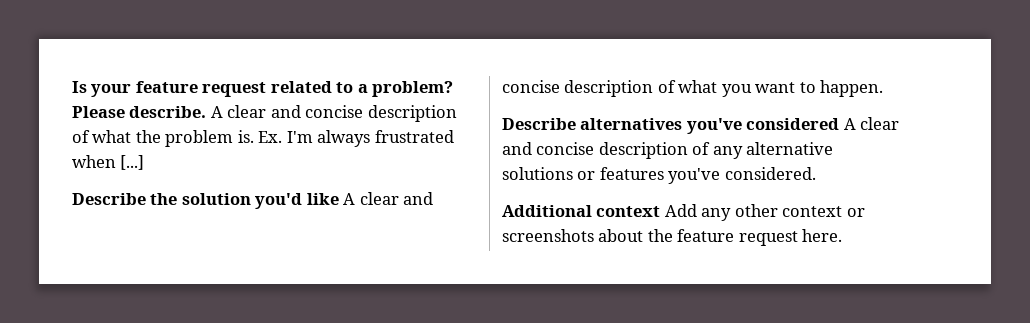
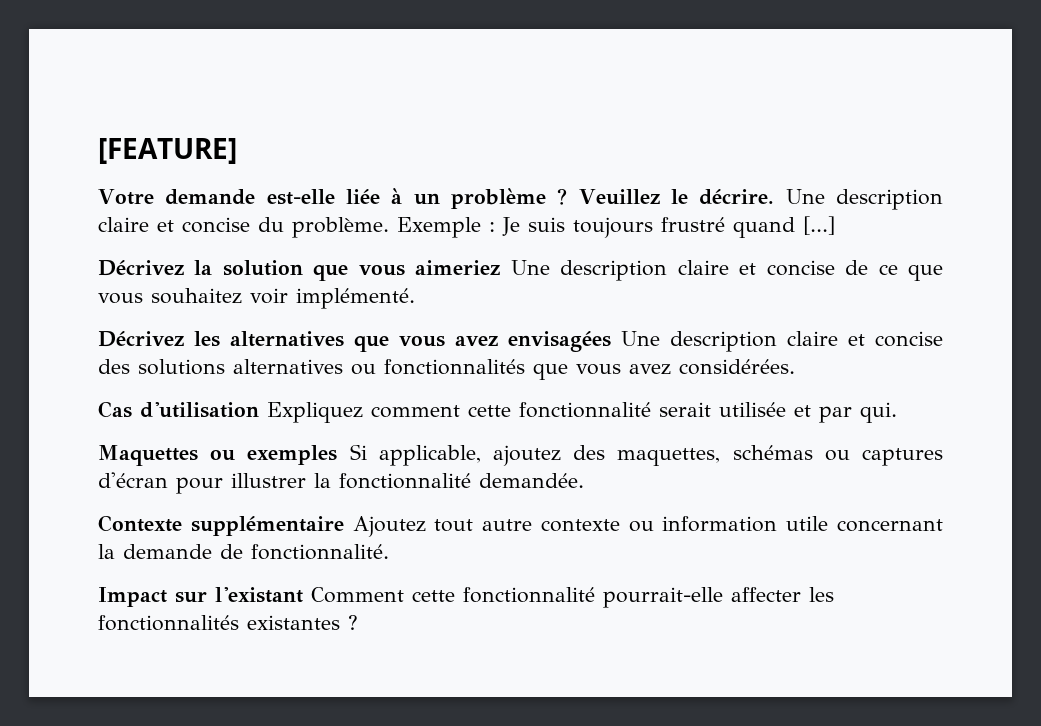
- Is your feature request related to a problem? Please describe. A clear and concise description of what the problem is. Ex. I'm always frustrated when [...]
- Describe the solution you'd like A clear and concise description of what you want to happen.
- Describe alternatives you've considered A clear and concise description of any alternative solutions or features you've considered.
- Additional context Add any other context or screenshots about the feature request here.
+ [FEATURE]
+ Votre demande est-elle liée à un problème ? Veuillez le décrire. Une description claire et concise du problème. Exemple : Je suis toujours frustré quand [...]
+ Décrivez la solution que vous aimeriez Une description claire et concise de ce que vous souhaitez voir implémenté.
+ Décrivez les alternatives que vous avez envisagées Une description claire et concise des solutions alternatives ou fonctionnalités que vous avez considérées.
+ Cas d'utilisation Expliquez comment cette fonctionnalité serait utilisée et par qui.
+ Maquettes ou exemples Si applicable, ajoutez des maquettes, schémas ou captures d'écran pour illustrer la fonctionnalité demandée.
+ Contexte supplémentaire Ajoutez tout autre contexte ou information utile concernant la demande de fonctionnalité.
+ Impact sur l'existant Comment cette fonctionnalité pourrait-elle affecter les fonctionnalités existantes ?

